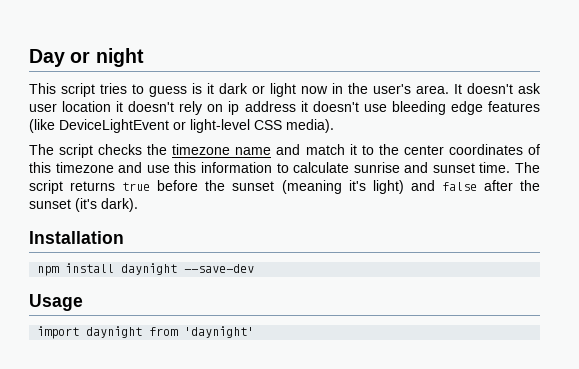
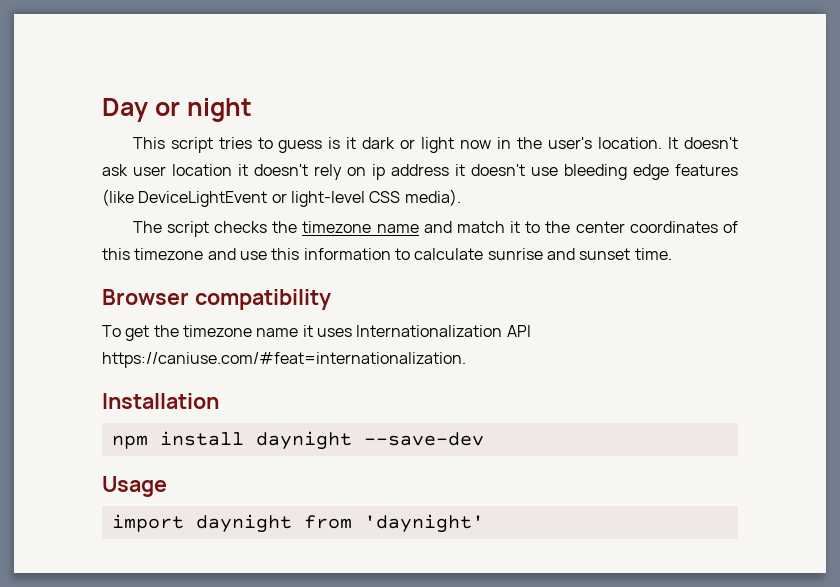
- This script tries to guess is it dark or light now in the user's area.
+ This script tries to guess is it dark or light now in the user's location.
- The script checks the timezone name and match it to the center coordinates of this timezone and use this information to calculate sunrise and sunset time. The script returns true before the sunset (meaning it's light) and false after the sunset (it's dark).
+ The script checks the timezone name and match it to the center coordinates of this timezone and use this information to calculate sunrise and sunset time.
+ Browser compatibility
+ To get the timezone name it uses Internationalization API https://caniuse.com/#feat=internationalization.

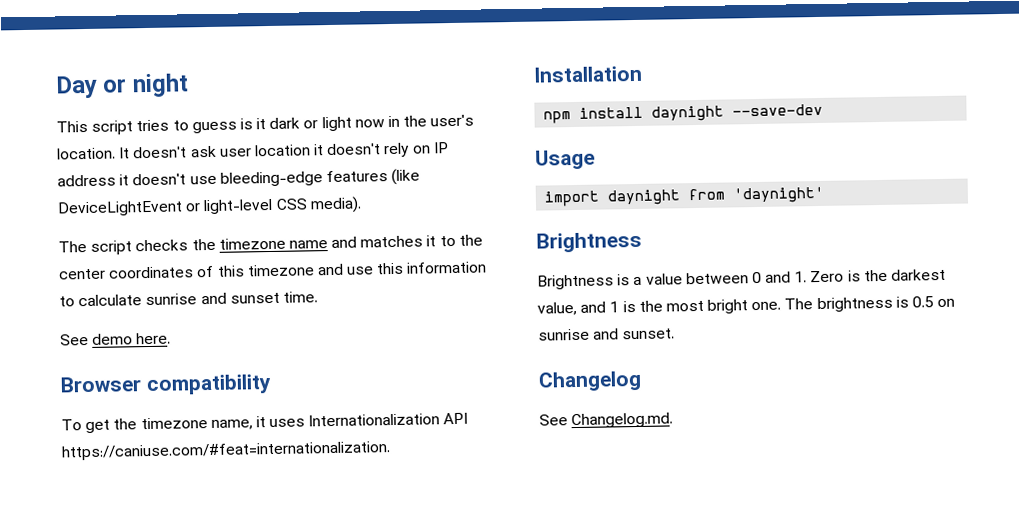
- It doesn't ask user location it doesn't rely on ip address it doesn't use bleeding edge features (like DeviceLightEvent or light-level CSS media).
+ It doesn't ask user location it doesn't rely on IP address it doesn't use bleeding-edge features (like DeviceLightEvent or light-level CSS media).
- The script checks the timezone name and match it to the center coordinates of this timezone and use this information to calculate sunrise and sunset time.
+ The script checks the timezone name and matches it to the center coordinates of this timezone and use this information to calculate sunrise and sunset time.
+ See demo here.
- To get the timezone name it uses Internationalization API https://caniuse.com/#feat=internationalization.
+ To get the timezone name, it uses Internationalization API https://caniuse.com/#feat=internationalization.
  import daynight from 'daynight'
+ Brightness
+ Brightness is a value between 0 and 1. Zero is the darkest value, and 1 is the most bright one. The brightness is 0.5 on sunrise and sunset.
+ Changelog
+ See Changelog.md.

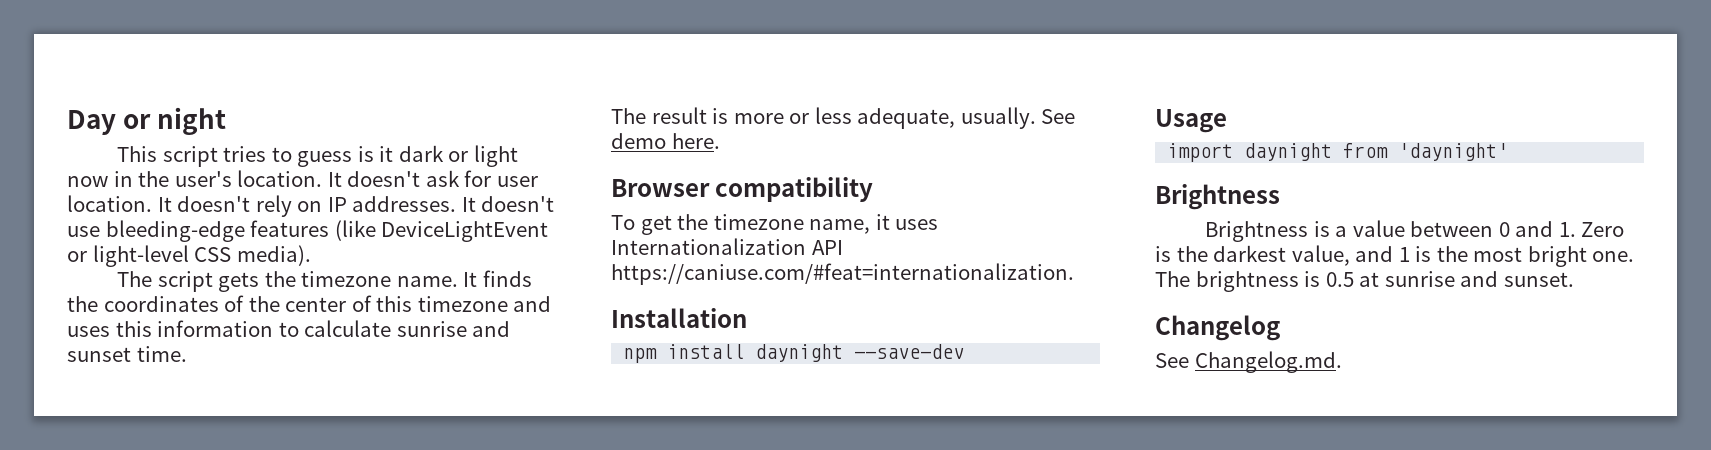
- It doesn't ask user location it doesn't rely on IP address it doesn't use bleeding-edge features (like DeviceLightEvent or light-level CSS media).
+ It doesn't ask for user location. It doesn't rely on IP addresses. It doesn't use bleeding-edge features (like DeviceLightEvent or light-level CSS media).
- The script checks the timezone name and matches it to the center coordinates of this timezone and use this information to calculate sunrise and sunset time.
+ The script gets the timezone name. It finds the coordinates of the center of this timezone and uses this information to calculate sunrise and sunset time.
+ The result is more or less adequate, usually.
- The brightness is 0.5 on sunrise and sunset.
+ The brightness is 0.5 at sunrise and sunset.

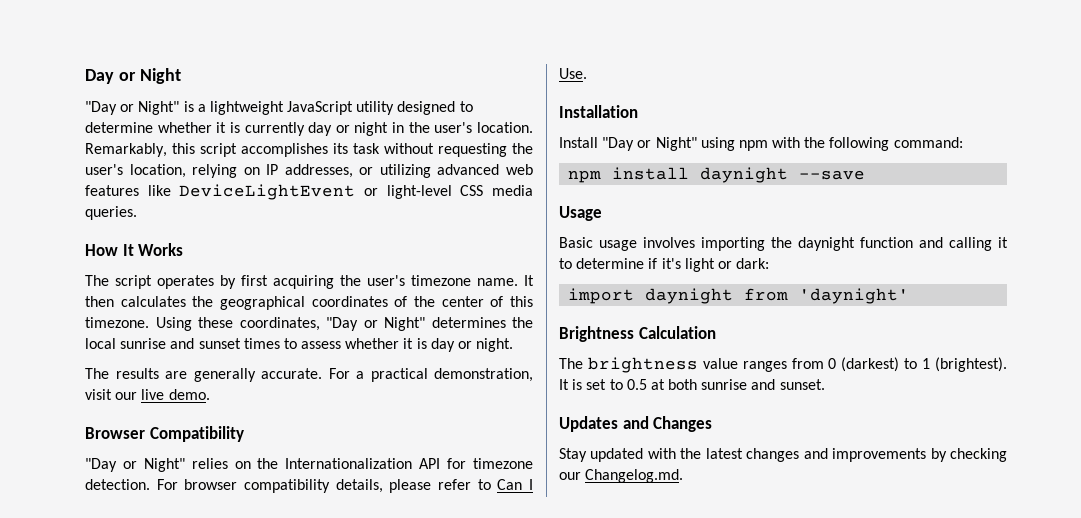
- Day or night
- This script tries to guess is it dark or light now in the user's location. It doesn't ask for user location. It doesn't rely on IP addresses. It doesn't use bleeding-edge features (like DeviceLightEvent or light-level CSS media).
- The script gets the timezone name. It finds the coordinates of the center of this timezone and uses this information to calculate sunrise and sunset time.
- The result is more or less adequate, usually. See demo here.
- Browser compatibility
- To get the timezone name, it uses Internationalization API https://caniuse.com/#feat=internationalization.
+ Day or Night
+ "Day or Night" is a lightweight JavaScript utility designed to determine whether it is currently day or night in the user's location. Remarkably, this script accomplishes its task without requesting the user's location, relying on IP addresses, or utilizing advanced web features like DeviceLightEvent or light-level CSS media queries.
+ How It Works
+ The script operates by first acquiring the user's timezone name. It then calculates the geographical coordinates of the center of this timezone. Using these coordinates, "Day or Night" determines the local sunrise and sunset times to assess whether it is day or night.
+ The results are generally accurate. For a practical demonstration, visit our live demo.
+ Browser Compatibility
+ "Day or Night" relies on the Internationalization API for timezone detection. For browser compatibility details, please refer to Can I Use.
  Installation
+ Install "Day or Night" using npm with the following command:
- npm install daynight --save-dev
+ npm install daynight --save
+ Basic usage involves importing the daynight function and calling it to determine if it's light or dark:
  import daynight from 'daynight'
- Brightness
- Brightness is a value between 0 and 1. Zero is the darkest value, and 1 is the most bright one. The brightness is 0.5 at sunrise and sunset.
+ Brightness Calculation
+ The brightness value ranges from 0 (darkest) to 1 (brightest). It is set to 0.5 at both sunrise and sunset.
- Changelog
- See Changelog.md.
+ Updates and Changes
+ Stay updated with the latest changes and improvements by checking our Changelog.md.

